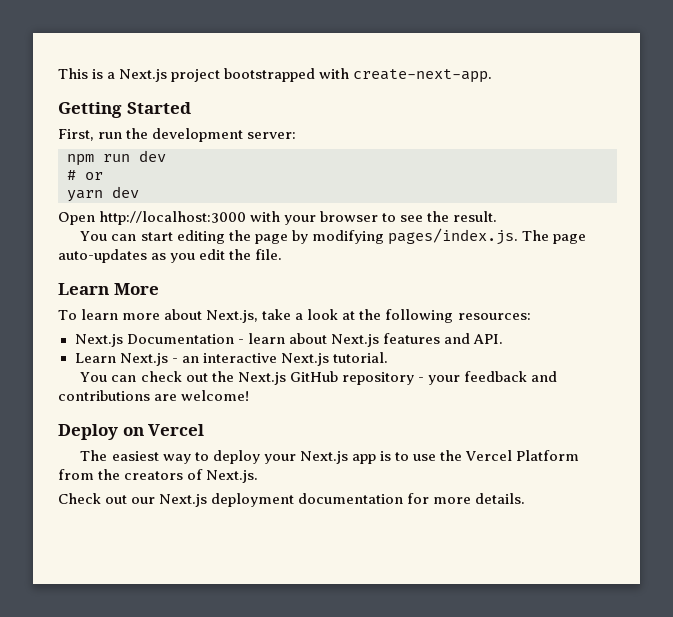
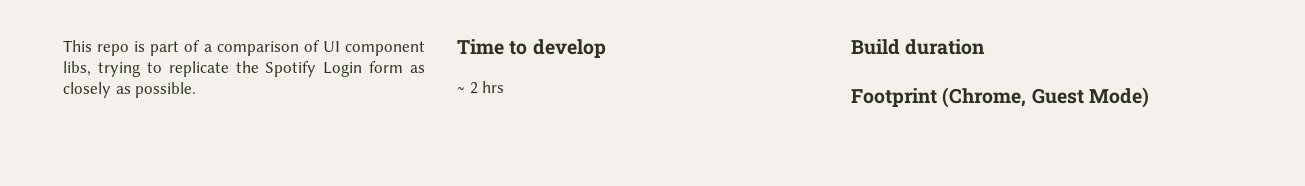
- This is a Next.js project bootstrapped with create-next-app.
- Getting Started
- First, run the development server:
- npm run dev
- # or
- yarn dev
- Open http://localhost:3000 with your browser to see the result.
- You can start editing the page by modifying pages/index.js. The page auto-updates as you edit the file.
- Learn More
- To learn more about Next.js, take a look at the following resources:
- Next.js Documentation - learn about Next.js features and API.
- Learn Next.js - an interactive Next.js tutorial.
- You can check out the Next.js GitHub repository - your feedback and contributions are welcome!
- Deploy on Vercel
- The easiest way to deploy your Next.js app is to use the Vercel Platform from the creators of Next.js.
- Check out our Next.js deployment documentation for more details.
+ This repo is part of a comparison of UI component libs, trying to replicate the Spotify Login form as closely as possible.
+ Time to develop
+ ~ 2 hrs
+ Build duration
+ Footprint (Chrome, Guest Mode)

